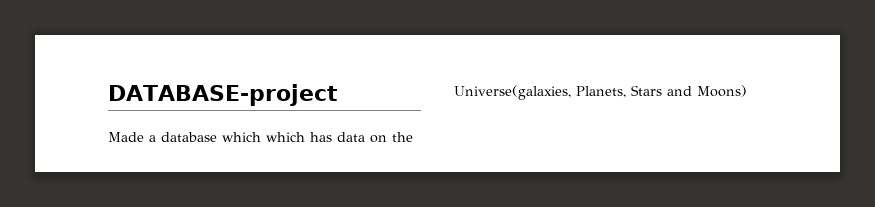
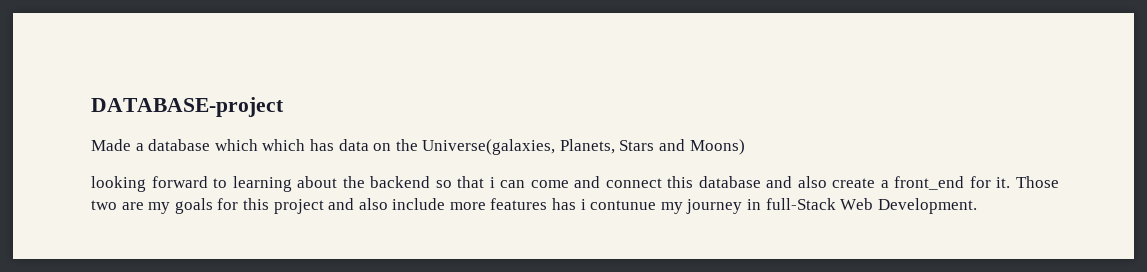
+ looking forward to learning about the backend so that i can come and connect this database and also create a front_end for it. Those two are my goals for this project and also include more features has i contunue my journey in full-Stack Web Development.

